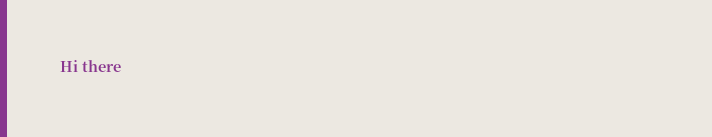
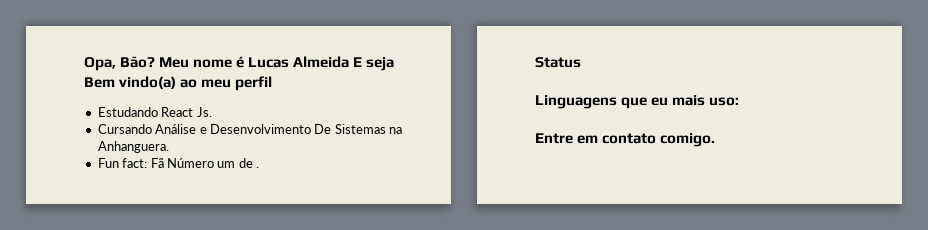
- Hi there
+ Opa, Bão? Meu nome é Lucas Almeida E seja Bem vindo(a) ao meu perfil
+ Estudando React Js.
+ Cursando Análise e Desenvolvimento De Sistemas na Anhanguera.
+ Fun fact: Fã Número um de .
+ Status
+ Linguagens que eu mais uso:
+ Entre em contato comigo.

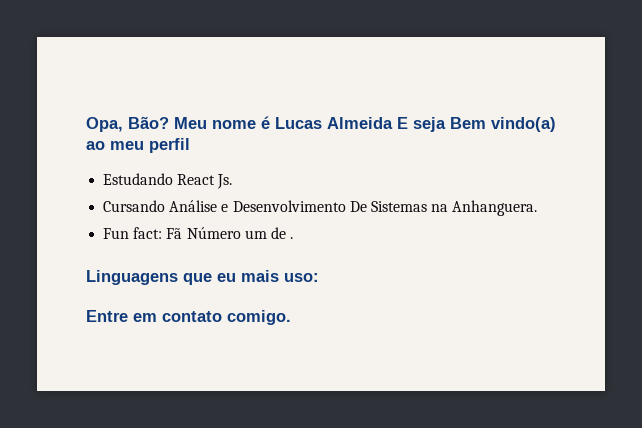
- Status

